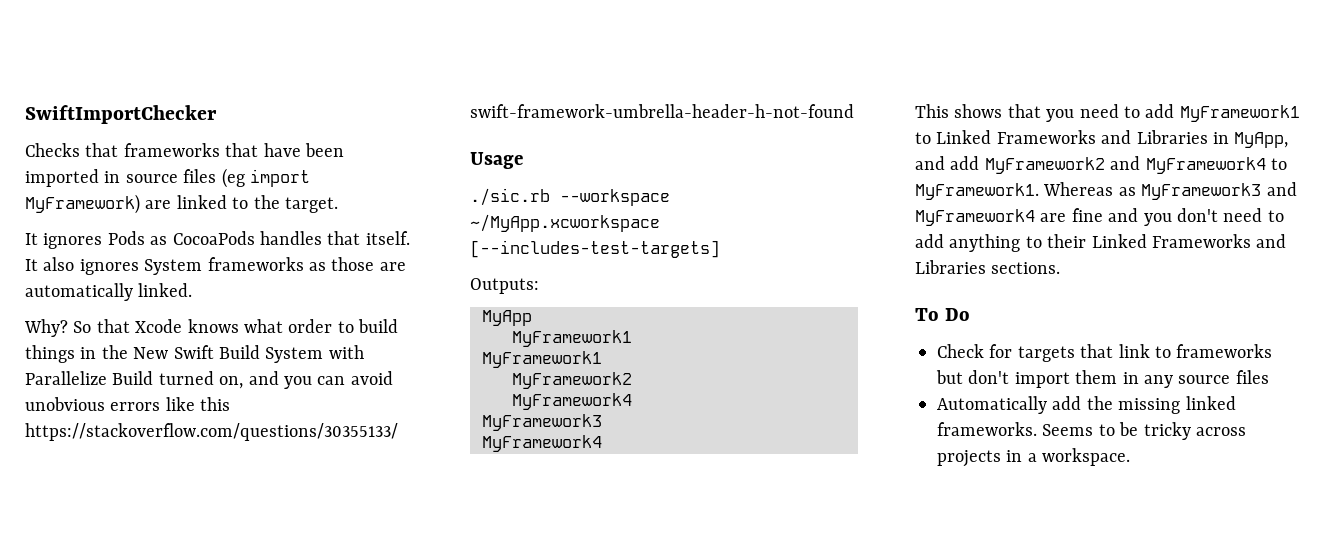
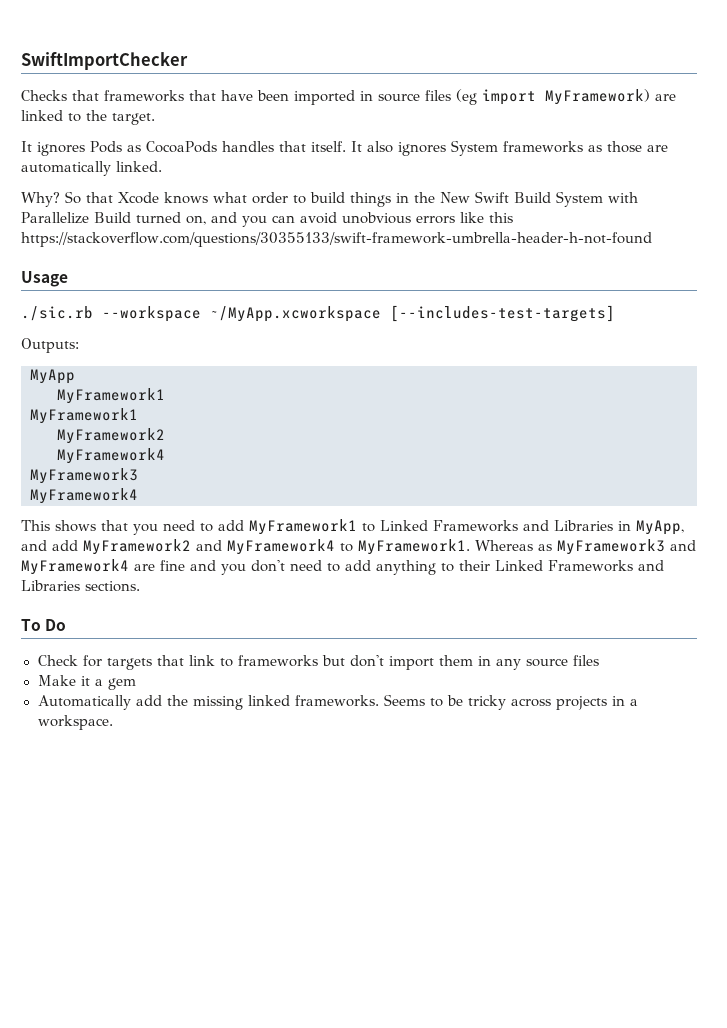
+ Make it a gem

